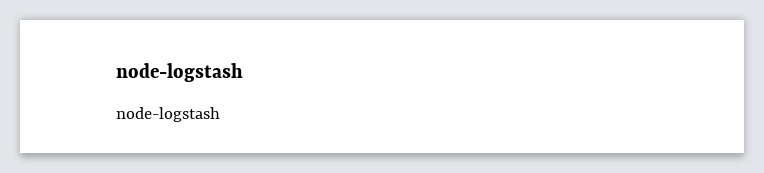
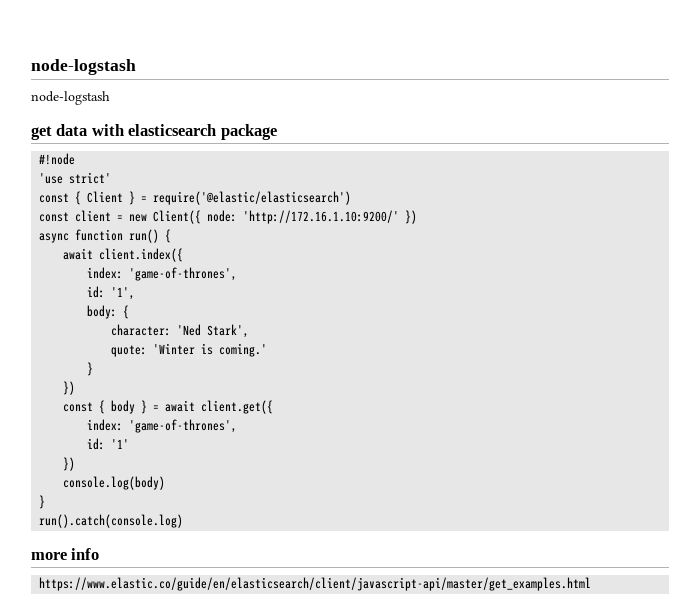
+ get data with elasticsearch package
+ #!node
+ 'use strict'
+ const { Client } = require('@elastic/elasticsearch')
+ const client = new Client({ node: 'http://172.16.1.10:9200/' })
+ async function run() {
+ await client.index({
+ index: 'game-of-thrones',
+ id: '1',
+ body: {
+ character: 'Ned Stark',
+ quote: 'Winter is coming.'
+ }
+ })
+ const { body } = await client.get({
+ index: 'game-of-thrones',
+ id: '1'
+ })
+ console.log(body)
+ }
+ run().catch(console.log)
+ more info
+ https://www.elastic.co/guide/en/elasticsearch/client/javascript-api/master/get_examples.html

